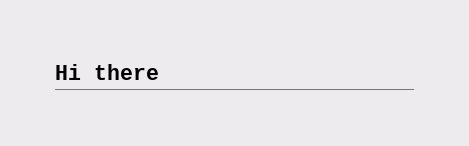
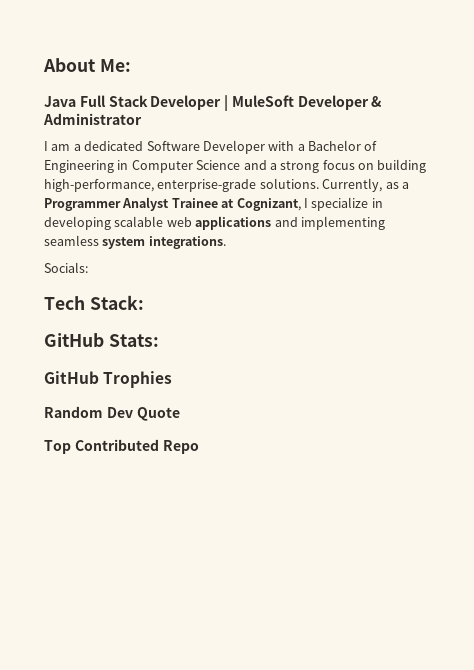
- Hi there
+ About Me:
+ Java Full Stack Developer | MuleSoft Developer & Administrator
+ I am a dedicated Software Developer with a Bachelor of Engineering in Computer Science and a strong focus on building high-performance, enterprise-grade solutions. Currently, as a Programmer Analyst Trainee at Cognizant, I specialize in developing scalable web applications and implementing seamless system integrations.
+ Socials:
+ Tech Stack:
+ GitHub Stats:
+ GitHub Trophies
+ Random Dev Quote
+ Top Contributed Repo

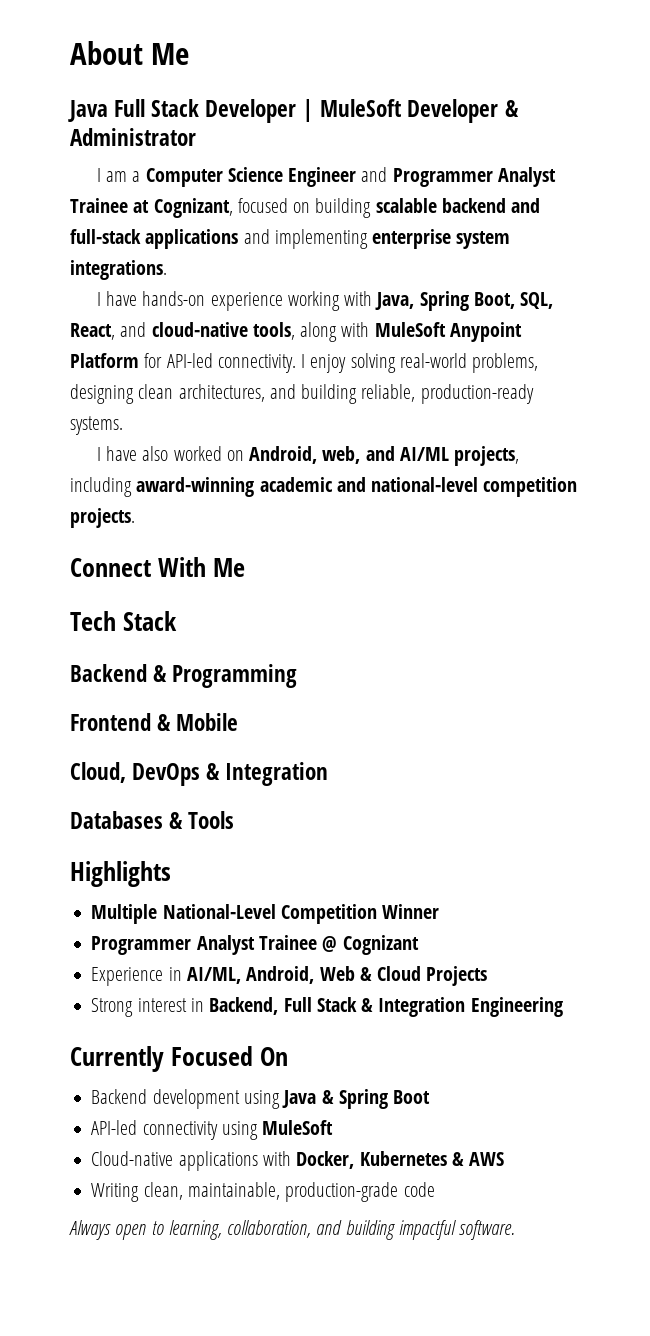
- About Me:
+ About Me
- I am a dedicated Software Developer with a Bachelor of Engineering in Computer Science and a strong focus on building high-performance, enterprise-grade solutions. Currently, as a Programmer Analyst Trainee at Cognizant, I specialize in developing scalable web applications and implementing seamless system integrations.
+ I am a Computer Science Engineer and Programmer Analyst Trainee at Cognizant, focused on building scalable backend and full-stack applications and implementing enterprise system integrations.
- Socials:
- Tech Stack:
- GitHub Stats:
- GitHub Trophies
- Random Dev Quote
- Top Contributed Repo
+ I have hands-on experience working with Java, Spring Boot, SQL, React, and cloud-native tools, along with MuleSoft Anypoint Platform for API-led connectivity. I enjoy solving real-world problems, designing clean architectures, and building reliable, production-ready systems.
+ I have also worked on Android, web, and AI/ML projects, including award-winning academic and national-level competition projects.
+ Connect With Me
+ Tech Stack
+ Backend & Programming
+ Frontend & Mobile
+ Cloud, DevOps & Integration
+ Databases & Tools
+ Highlights
+ Multiple National-Level Competition Winner
+ Programmer Analyst Trainee @ Cognizant
+ Experience in AI/ML, Android, Web & Cloud Projects
+ Strong interest in Backend, Full Stack & Integration Engineering
+ Currently Focused On
+ Backend development using Java & Spring Boot
+ API-led connectivity using MuleSoft
+ Cloud-native applications with Docker, Kubernetes & AWS
+ Writing clean, maintainable, production-grade code
+ Always open to learning, collaboration, and building impactful software.

